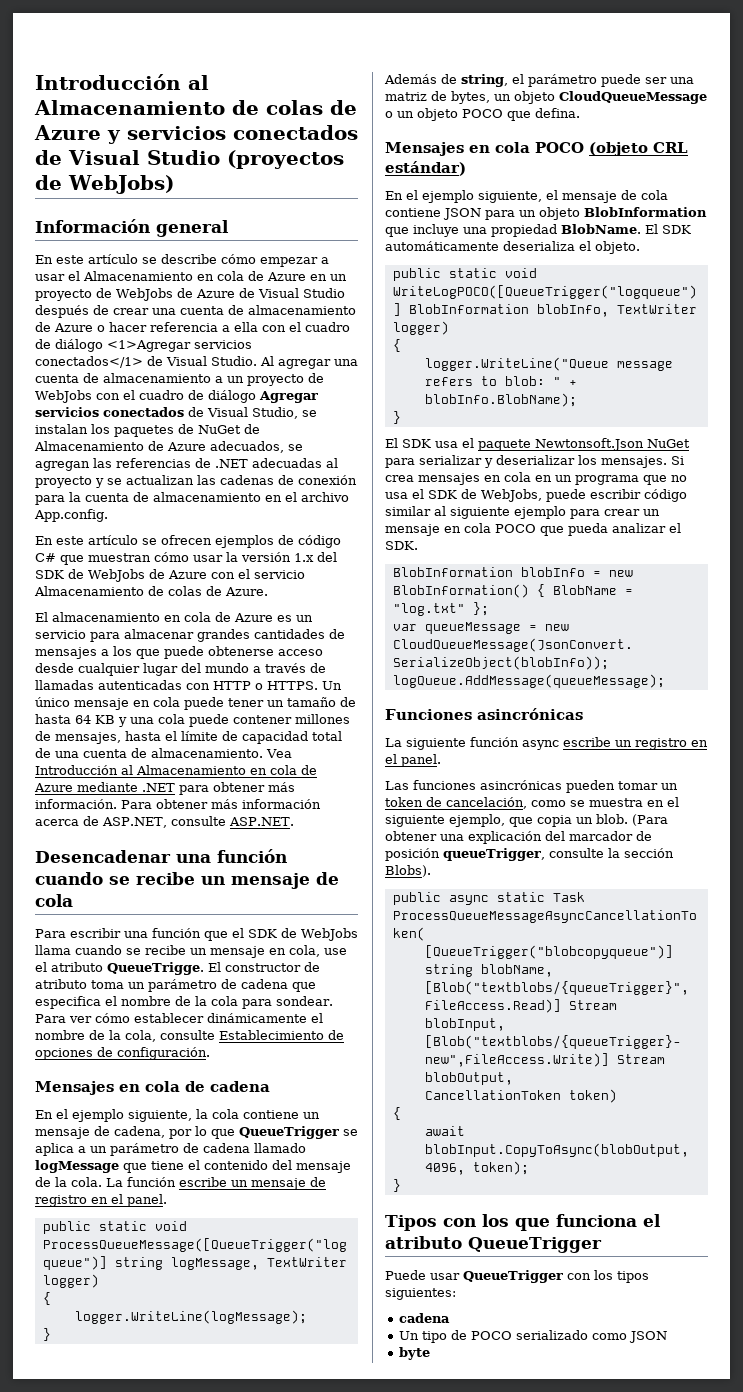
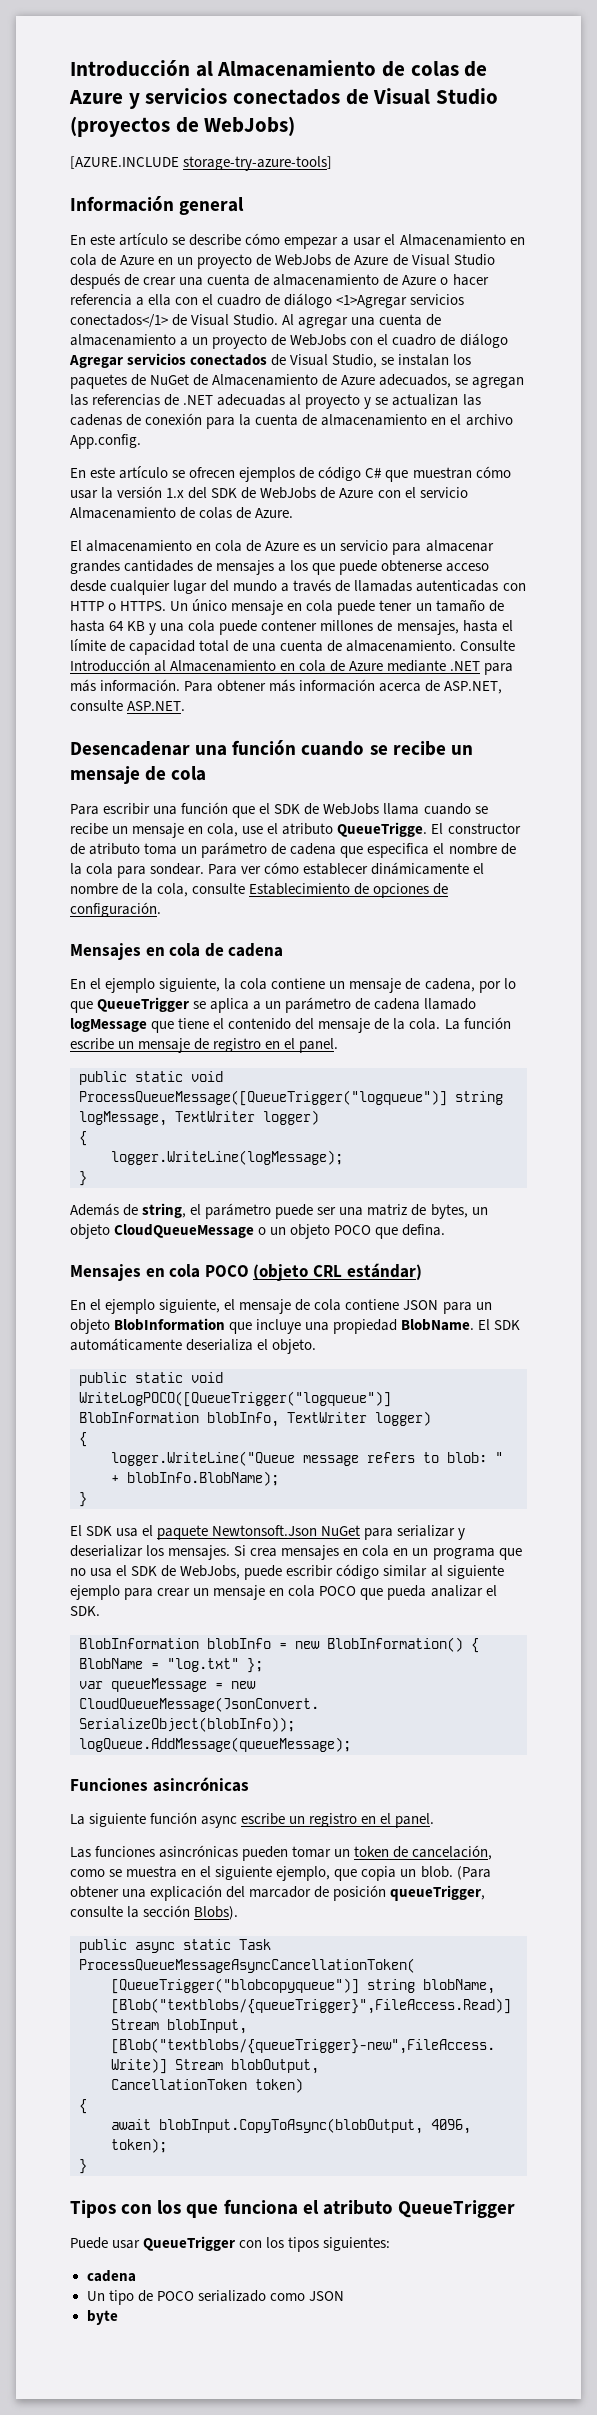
+ [AZURE.INCLUDE storage-try-azure-tools]
- Vea Introducción al Almacenamiento en cola de Azure mediante .NET para obtener más información.
+ Consulte Introducción al Almacenamiento en cola de Azure mediante .NET para más información.

